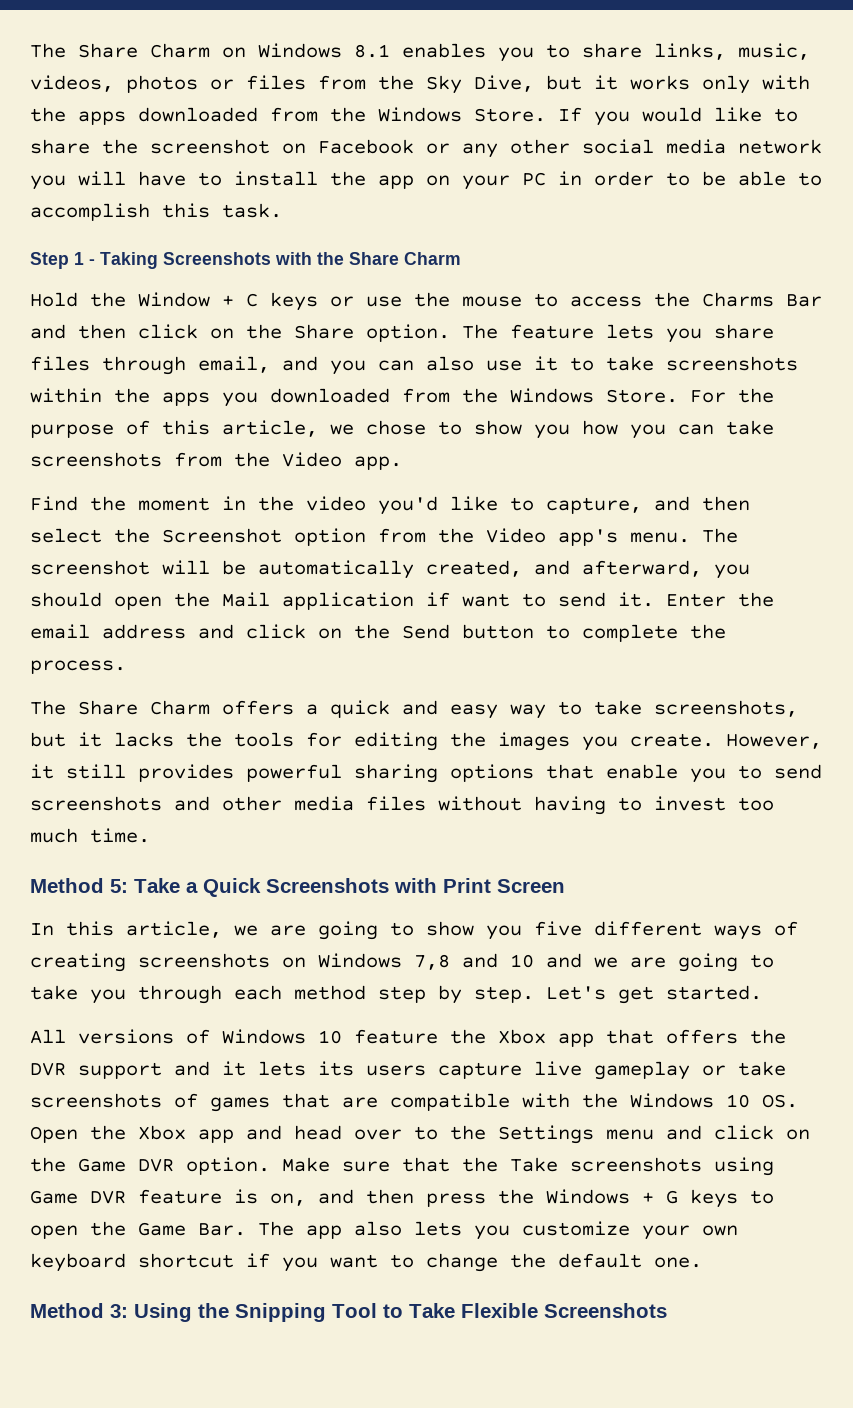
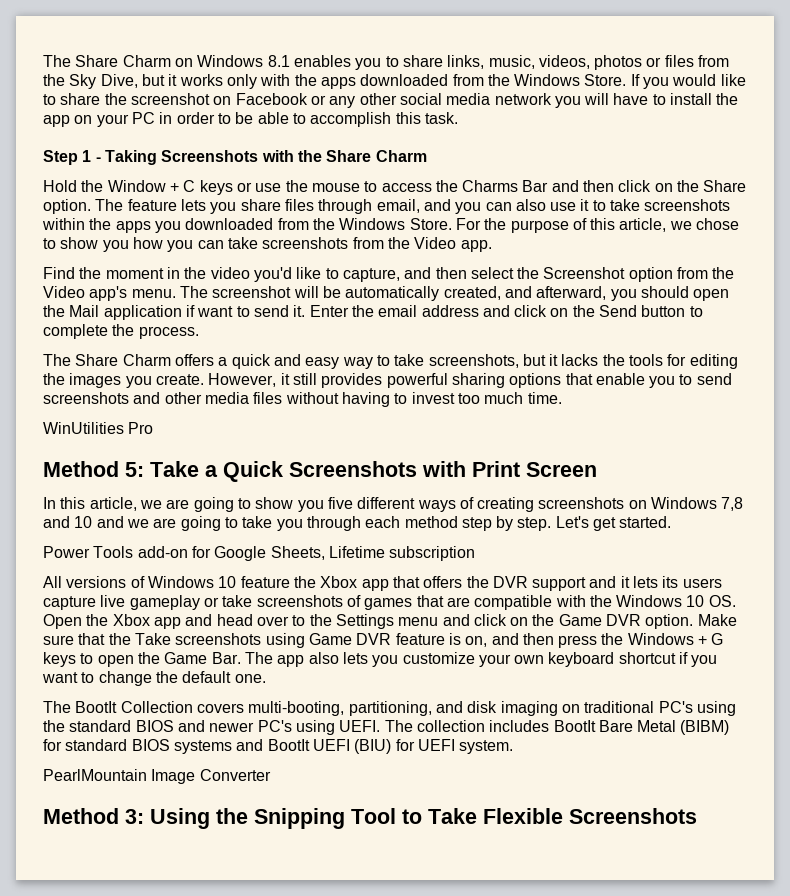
+ WinUtilities Pro
+ Power Tools add-on for Google Sheets, Lifetime subscription
+ The BootIt Collection covers multi-booting, partitioning, and disk imaging on traditional PC's using the standard BIOS and newer PC's using UEFI. The collection includes BootIt Bare Metal (BIBM) for standard BIOS systems and BootIt UEFI (BIU) for UEFI system.
+ PearlMountain Image Converter

